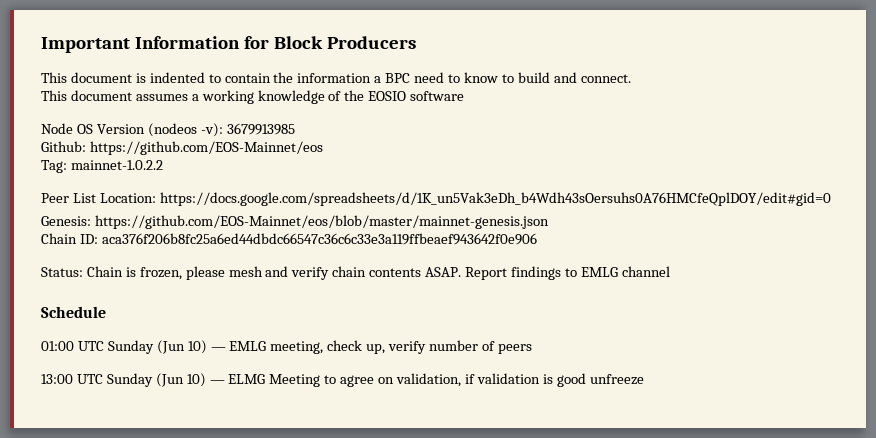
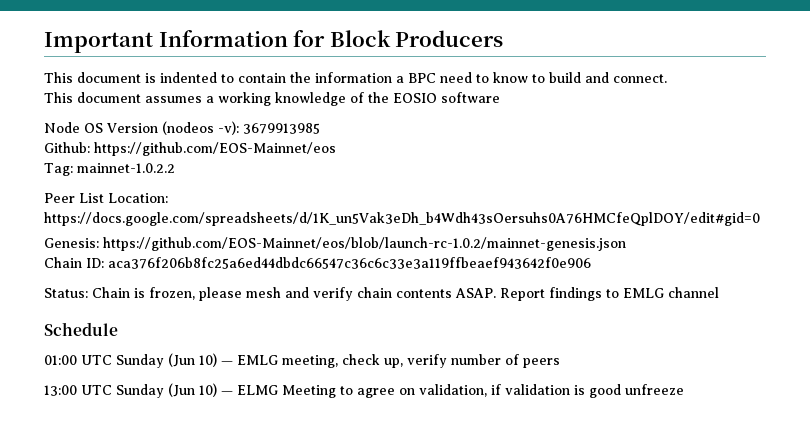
- Genesis: https://github.com/EOS-Mainnet/eos/blob/master/mainnet-genesis.json
+ Genesis: https://github.com/EOS-Mainnet/eos/blob/launch-rc-1.0.2/mainnet-genesis.json

